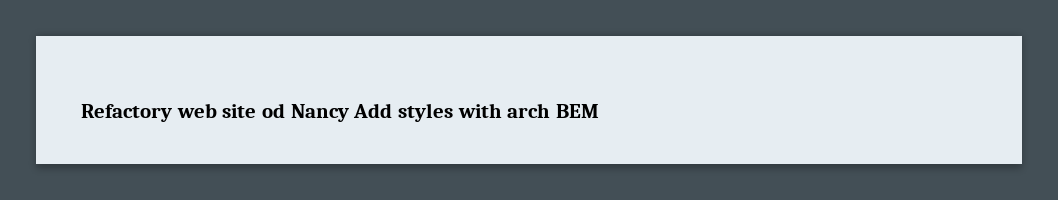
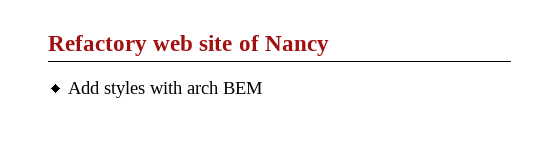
- Refactory web site od Nancy Add styles with arch BEM
+ Refactory web site of Nancy
+ Add styles with arch BEM

